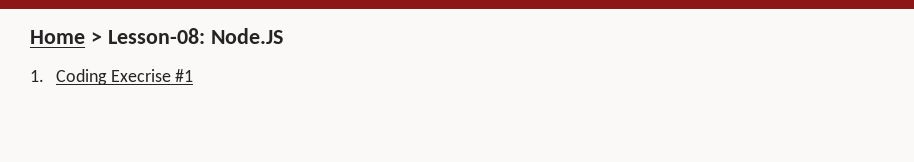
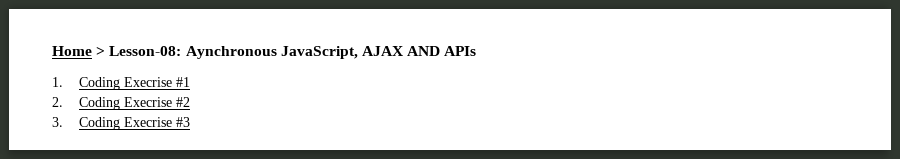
- Home > Lesson-08: Node.JS
+ Home > Lesson-08: Aynchronous JavaScript, AJAX AND APIs
+ 2. Coding Execrise #2
+ 3. Coding Execrise #3

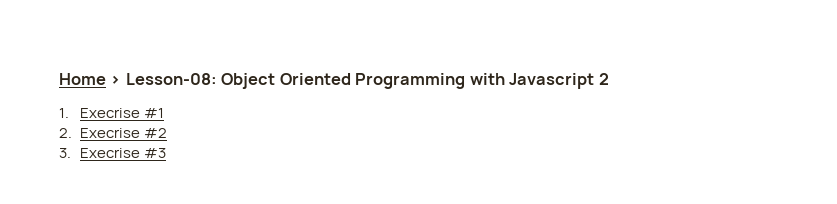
- Home > Lesson-08: Aynchronous JavaScript, AJAX AND APIs
+ Home > Lesson-08: Object Oriented Programming with Javascript 2
- 1. Coding Execrise #1
+ 1. Execrise #1
- 2. Coding Execrise #2
+ 2. Execrise #2
- 3. Coding Execrise #3
+ 3. Execrise #3

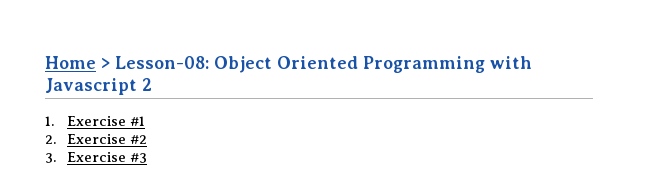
- 1. Execrise #1
+ 1. Exercise #1
- 2. Execrise #2
+ 2. Exercise #2
- 3. Execrise #3
+ 3. Exercise #3

